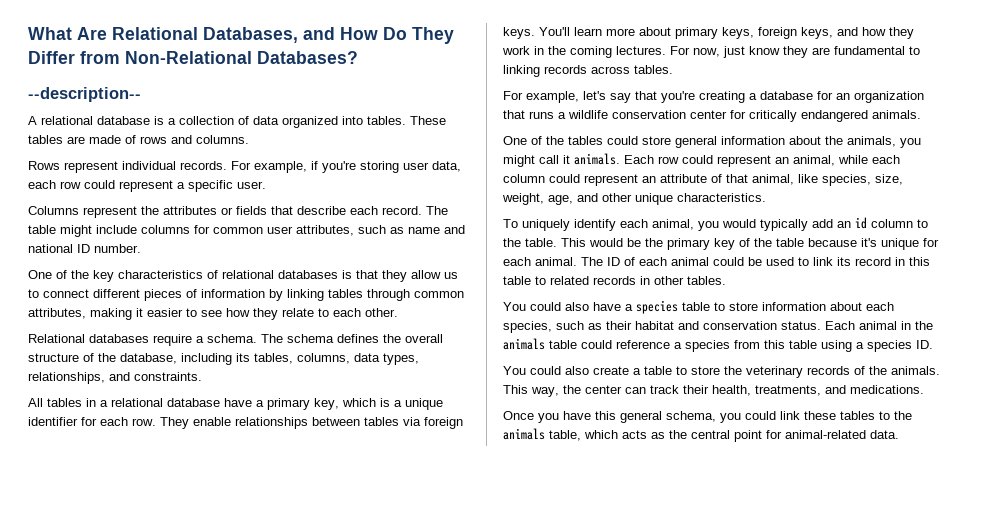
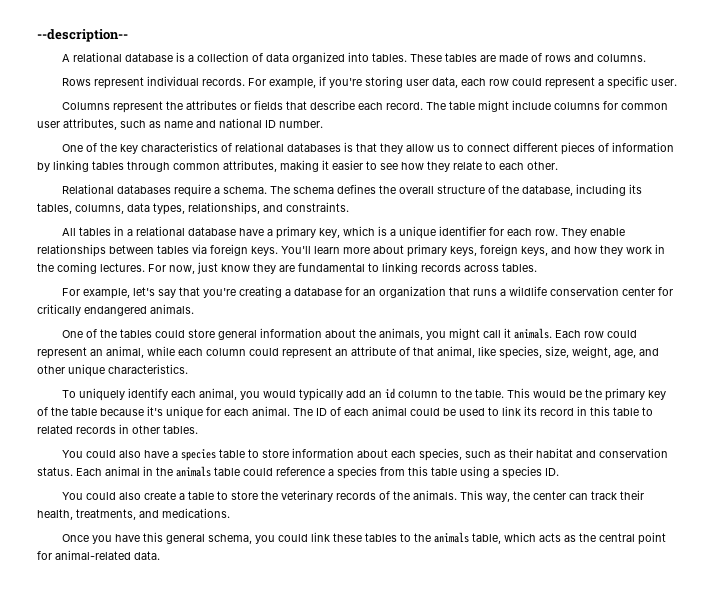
- What Are Relational Databases, and How Do They Differ from Non-Relational Databases?

